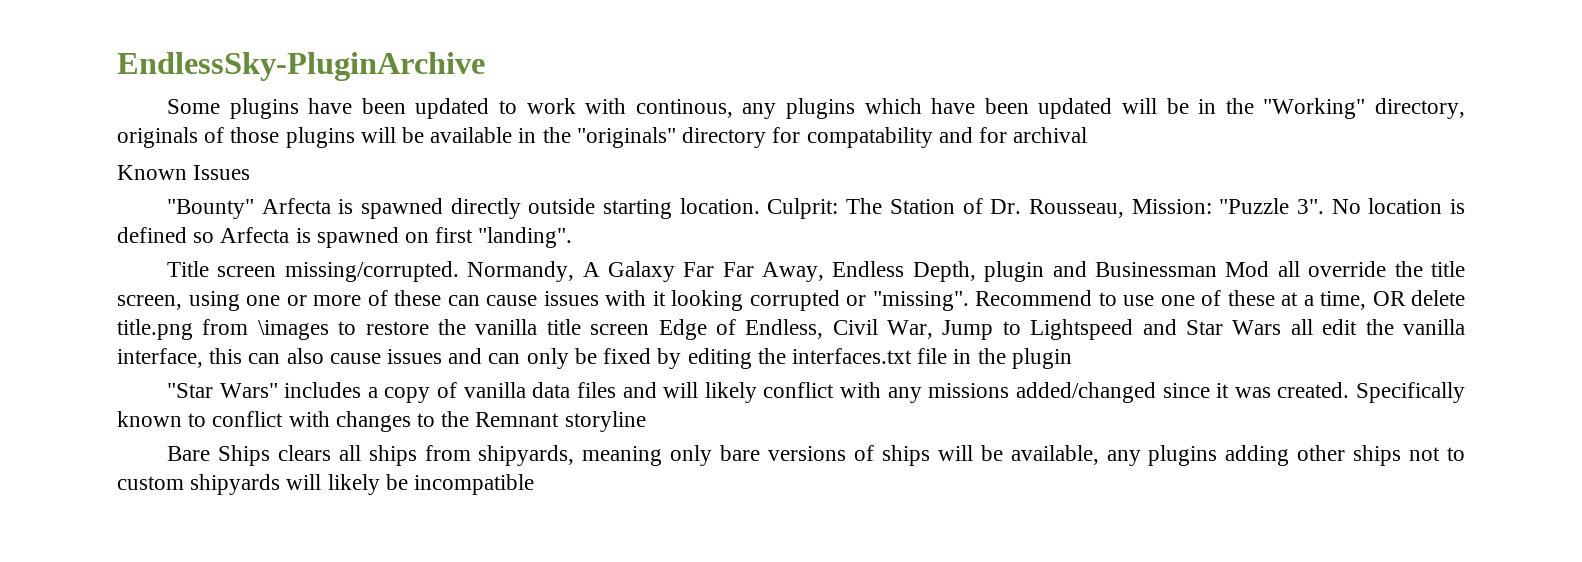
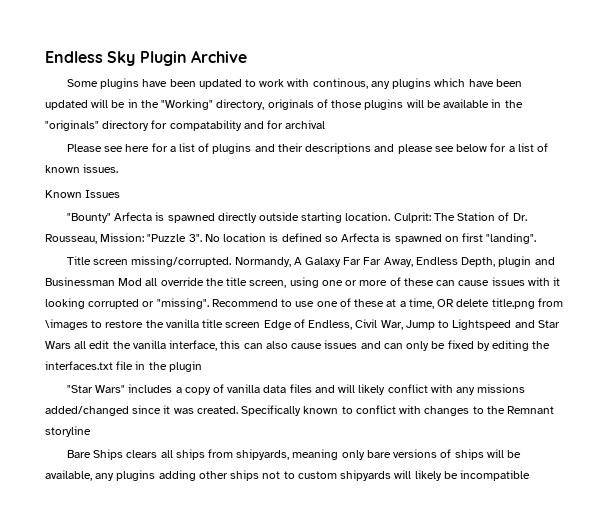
- EndlessSky-PluginArchive
+ Endless Sky Plugin Archive
+ Please see here for a list of plugins and their descriptions and please see below for a list of known issues.

